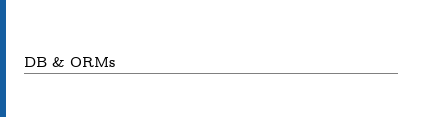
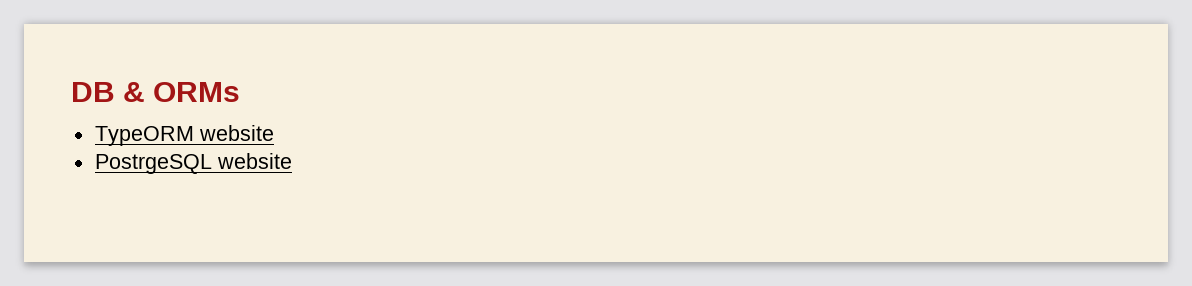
+ TypeORM website
+ PostrgeSQL website

